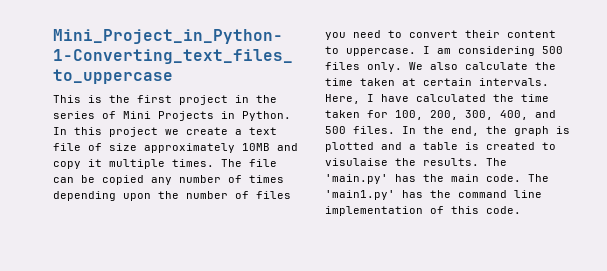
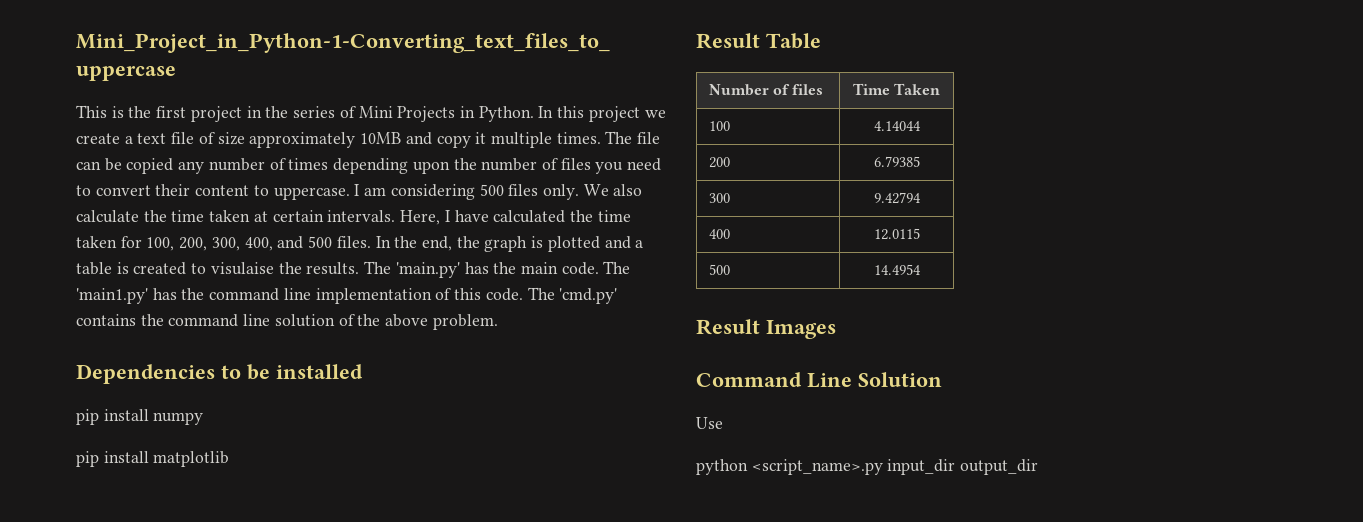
+ The 'cmd.py' contains the command line solution of the above problem.
+ Dependencies to be installed
+ pip install numpy
+ pip install matplotlib
+ Result Table
+ Number of files | Time Taken
+ 100 | 4.14044
+ 200 | 6.79385
+ 300 | 9.42794
+ 400 | 12.0115
+ 500 | 14.4954
+ Result Images
+ Command Line Solution
+ Use
+ python <script_name>.py input_dir output_dir

